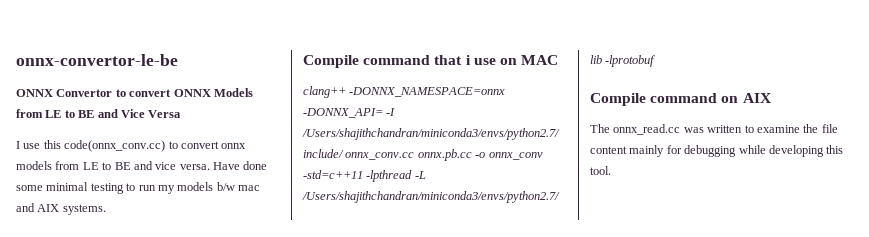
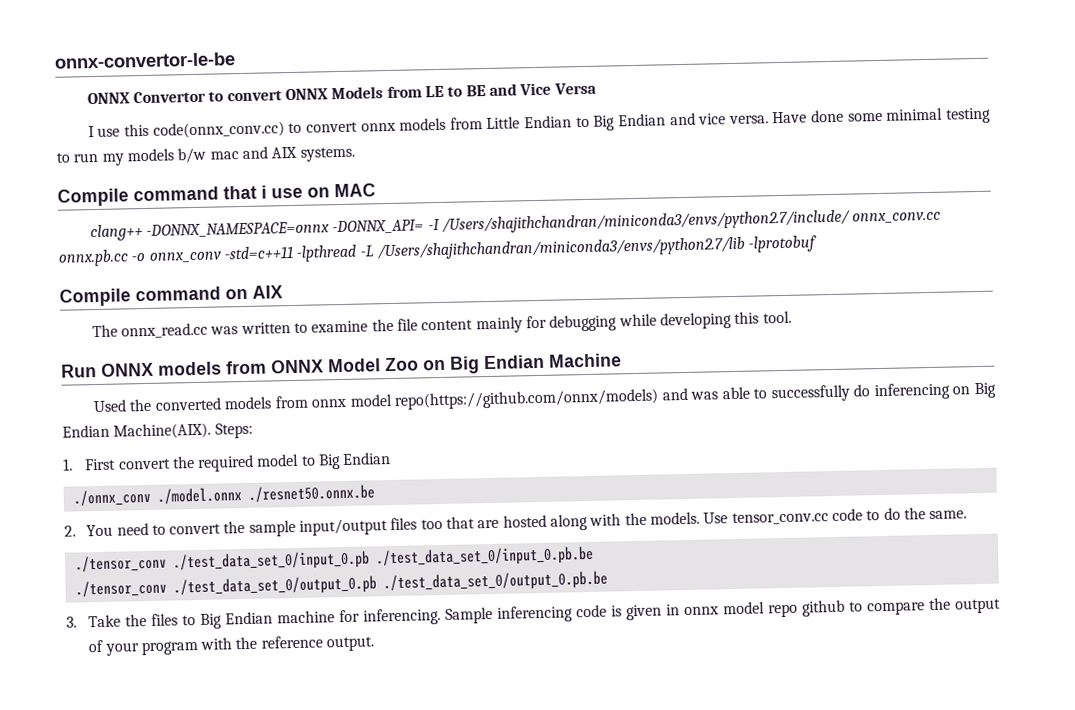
- I use this code(onnx_conv.cc) to convert onnx models from LE to BE and vice versa.
+ I use this code(onnx_conv.cc) to convert onnx models from Little Endian to Big Endian and vice versa.
+ Run ONNX models from ONNX Model Zoo on Big Endian Machine
+ Used the converted models from onnx model repo(https://github.com/onnx/models) and was able to successfully do inferencing on Big Endian Machine(AIX). Steps:
+ 1. First convert the required model to Big Endian
+ ./onnx_conv ./model.onnx ./resnet50.onnx.be
+ 2. You need to convert the sample input/output files too that are hosted along with the models. Use tensor_conv.cc code to do the same.
+ ./tensor_conv ./test_data_set_0/input_0.pb ./test_data_set_0/input_0.pb.be
+ ./tensor_conv ./test_data_set_0/output_0.pb ./test_data_set_0/output_0.pb.be
+ 3. Take the files to Big Endian machine for inferencing. Sample inferencing code is given in onnx model repo github to compare the output of your program with the reference output.

